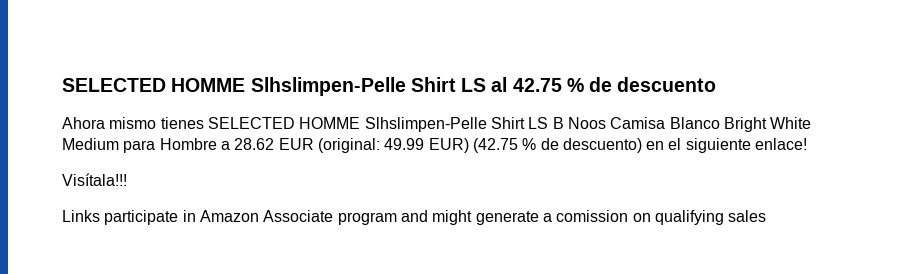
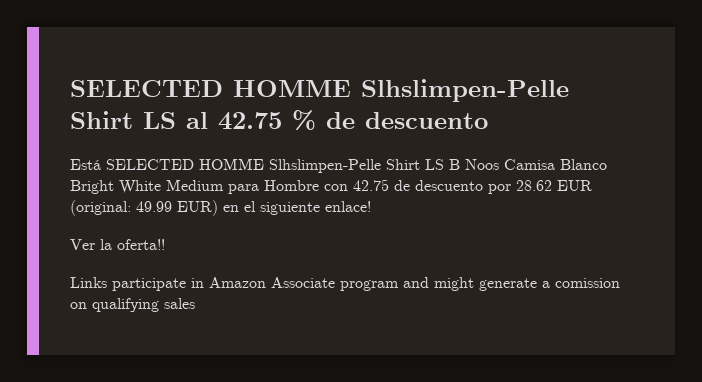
- Ahora mismo tienes SELECTED HOMME Slhslimpen-Pelle Shirt LS B Noos Camisa Blanco Bright White Medium para Hombre a 28.62 EUR (original: 49.99 EUR) (42.75 % de descuento) en el siguiente enlace!
+ Está SELECTED HOMME Slhslimpen-Pelle Shirt LS B Noos Camisa Blanco Bright White Medium para Hombre con 42.75 de descuento por 28.62 EUR (original: 49.99 EUR) en el siguiente enlace!
- Visítala!!!
+ Ver la oferta!!

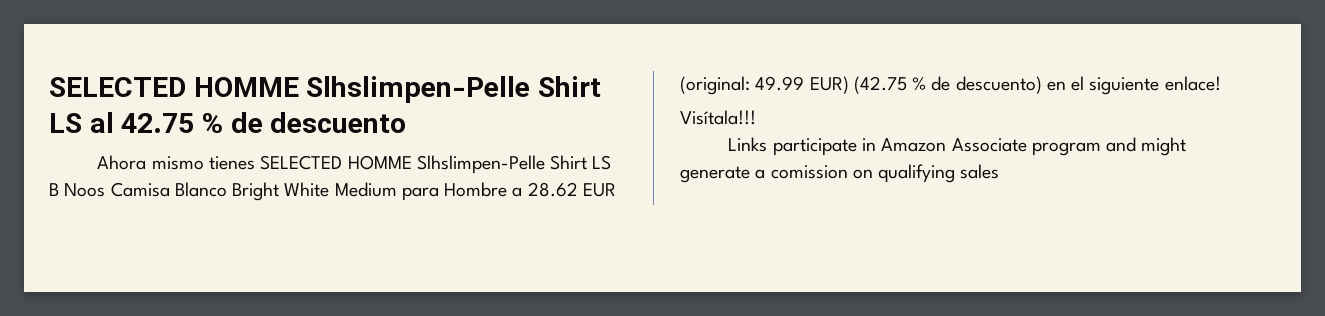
- Está SELECTED HOMME Slhslimpen-Pelle Shirt LS B Noos Camisa Blanco Bright White Medium para Hombre con 42.75 de descuento por 28.62 EUR (original: 49.99 EUR) en el siguiente enlace!
+ Ahora mismo tienes SELECTED HOMME Slhslimpen-Pelle Shirt LS B Noos Camisa Blanco Bright White Medium para Hombre a 28.62 EUR (original: 49.99 EUR) (42.75 % de descuento) en el siguiente enlace!
- Ver la oferta!!
+ Visítala!!!

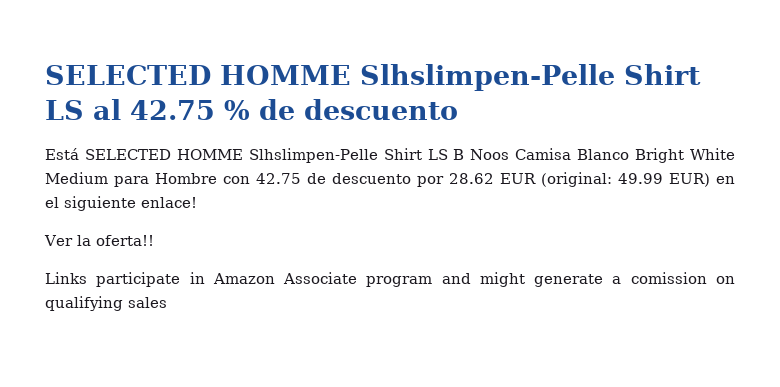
- Ahora mismo tienes SELECTED HOMME Slhslimpen-Pelle Shirt LS B Noos Camisa Blanco Bright White Medium para Hombre a 28.62 EUR (original: 49.99 EUR) (42.75 % de descuento) en el siguiente enlace!
+ Está SELECTED HOMME Slhslimpen-Pelle Shirt LS B Noos Camisa Blanco Bright White Medium para Hombre con 42.75 de descuento por 28.62 EUR (original: 49.99 EUR) en el siguiente enlace!
- Visítala!!!
+ Ver la oferta!!

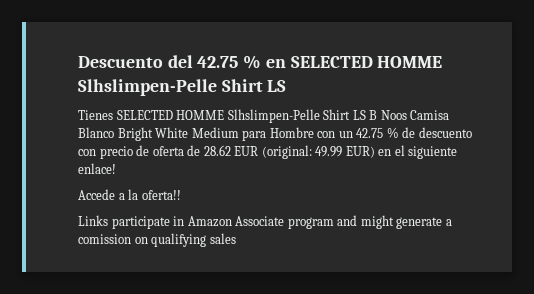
- SELECTED HOMME Slhslimpen-Pelle Shirt LS al 42.75 % de descuento
- Está SELECTED HOMME Slhslimpen-Pelle Shirt LS B Noos Camisa Blanco Bright White Medium para Hombre con 42.75 de descuento por 28.62 EUR (original: 49.99 EUR) en el siguiente enlace!
+ Descuento del 42.75 % en SELECTED HOMME Slhslimpen-Pelle Shirt LS
+ Tienes SELECTED HOMME Slhslimpen-Pelle Shirt LS B Noos Camisa Blanco Bright White Medium para Hombre con un 42.75 % de descuento con precio de oferta de 28.62 EUR (original: 49.99 EUR) en el siguiente enlace!
- Ver la oferta!!
+ Accede a la oferta!!

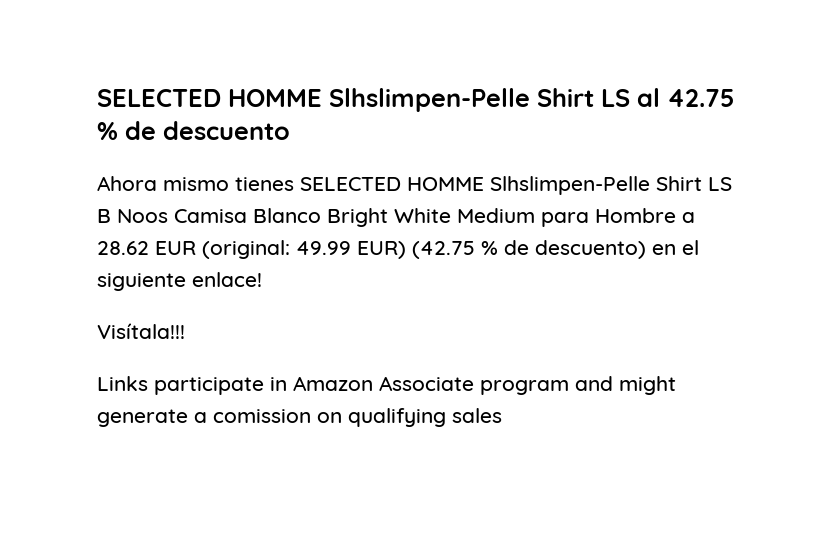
- Descuento del 42.75 % en SELECTED HOMME Slhslimpen-Pelle Shirt LS
- Tienes SELECTED HOMME Slhslimpen-Pelle Shirt LS B Noos Camisa Blanco Bright White Medium para Hombre con un 42.75 % de descuento con precio de oferta de 28.62 EUR (original: 49.99 EUR) en el siguiente enlace!
+ SELECTED HOMME Slhslimpen-Pelle Shirt LS al 42.75 % de descuento
+ Ahora mismo tienes SELECTED HOMME Slhslimpen-Pelle Shirt LS B Noos Camisa Blanco Bright White Medium para Hombre a 28.62 EUR (original: 49.99 EUR) (42.75 % de descuento) en el siguiente enlace!
- Accede a la oferta!!
+ Visítala!!!

